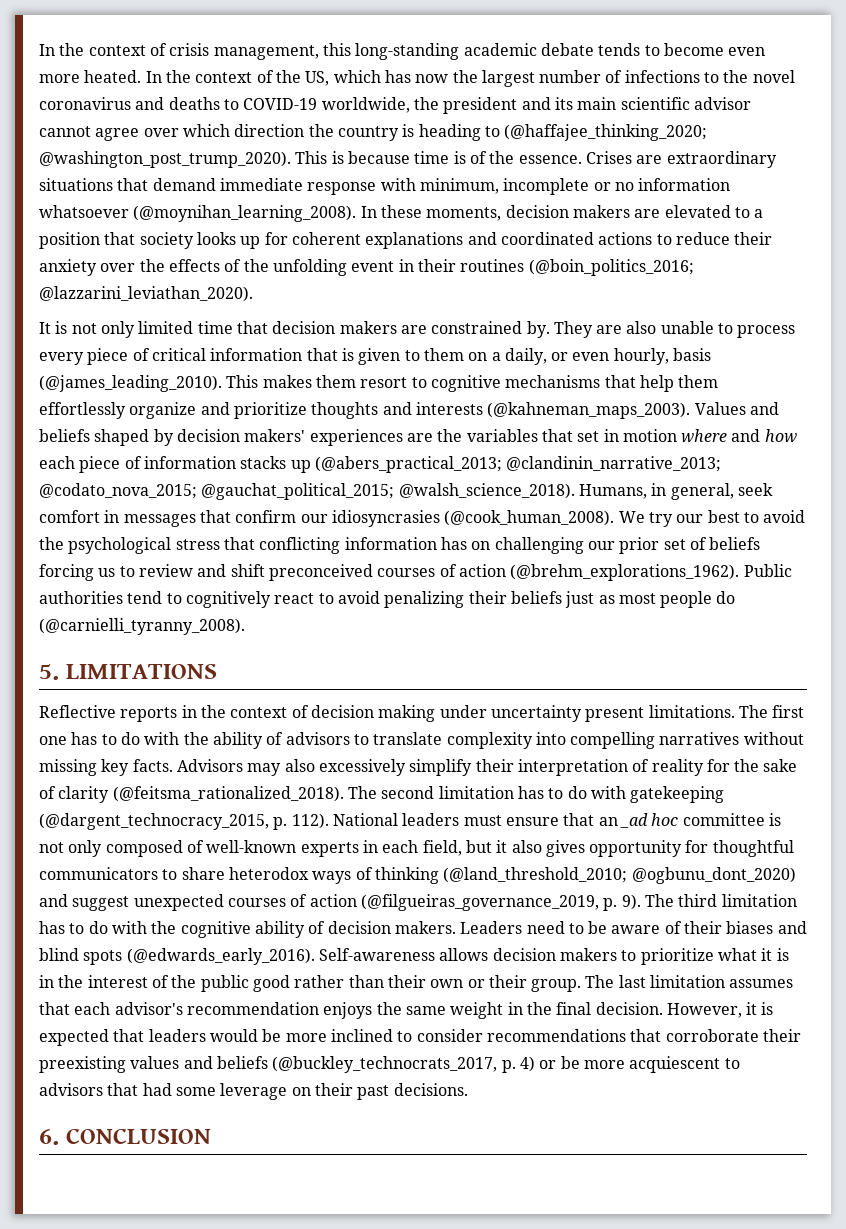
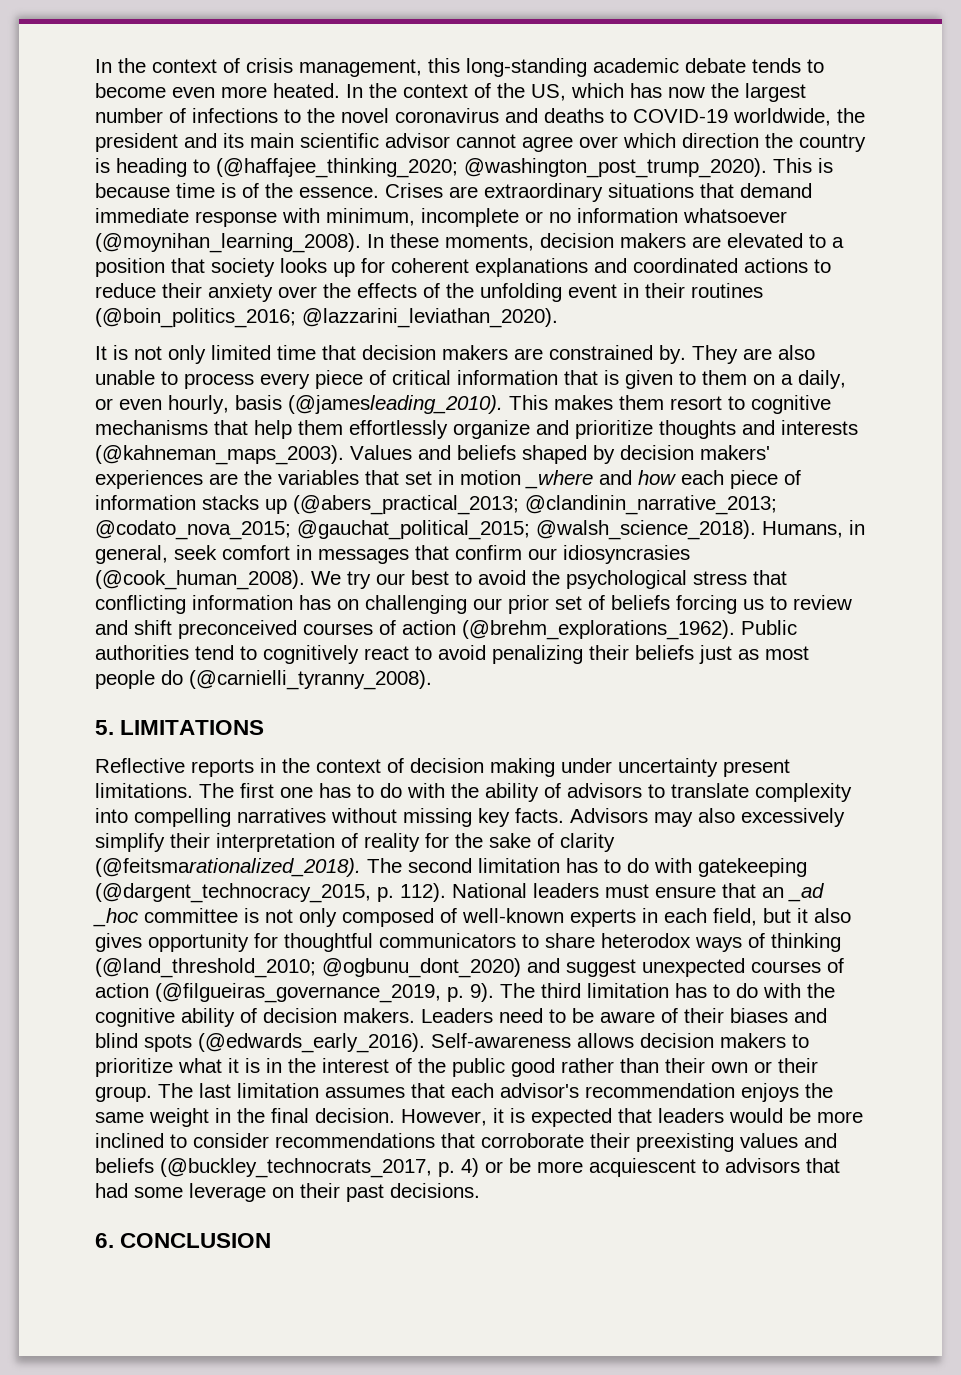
- They are also unable to process every piece of critical information that is given to them on a daily, or even hourly, basis (@james_leading_2010).
+ They are also unable to process every piece of critical information that is given to them on a daily, or even hourly, basis (@jamesleading_2010).
- Values and beliefs shaped by decision makers' experiences are the variables that set in motion where and how each piece of information stacks up (@abers_practical_2013; @clandinin_narrative_2013; @codato_nova_2015; @gauchat_political_2015; @walsh_science_2018).
+ Values and beliefs shaped by decision makers' experiences are the variables that set in motion _where and how each piece of information stacks up (@abers_practical_2013; @clandinin_narrative_2013; @codato_nova_2015; @gauchat_political_2015; @walsh_science_2018).
- Advisors may also excessively simplify their interpretation of reality for the sake of clarity (@feitsma_rationalized_2018).
+ Advisors may also excessively simplify their interpretation of reality for the sake of clarity (@feitsmarationalized_2018).
- National leaders must ensure that an _ad hoc committee is not only composed of well-known experts in each field, but it also gives opportunity for thoughtful communicators to share heterodox ways of thinking (@land_threshold_2010; @ogbunu_dont_2020) and suggest unexpected courses of action (@filgueiras_governance_2019, p. 9).
+ National leaders must ensure that an _ad _hoc committee is not only composed of well-known experts in each field, but it also gives opportunity for thoughtful communicators to share heterodox ways of thinking (@land_threshold_2010; @ogbunu_dont_2020) and suggest unexpected courses of action (@filgueiras_governance_2019, p. 9).

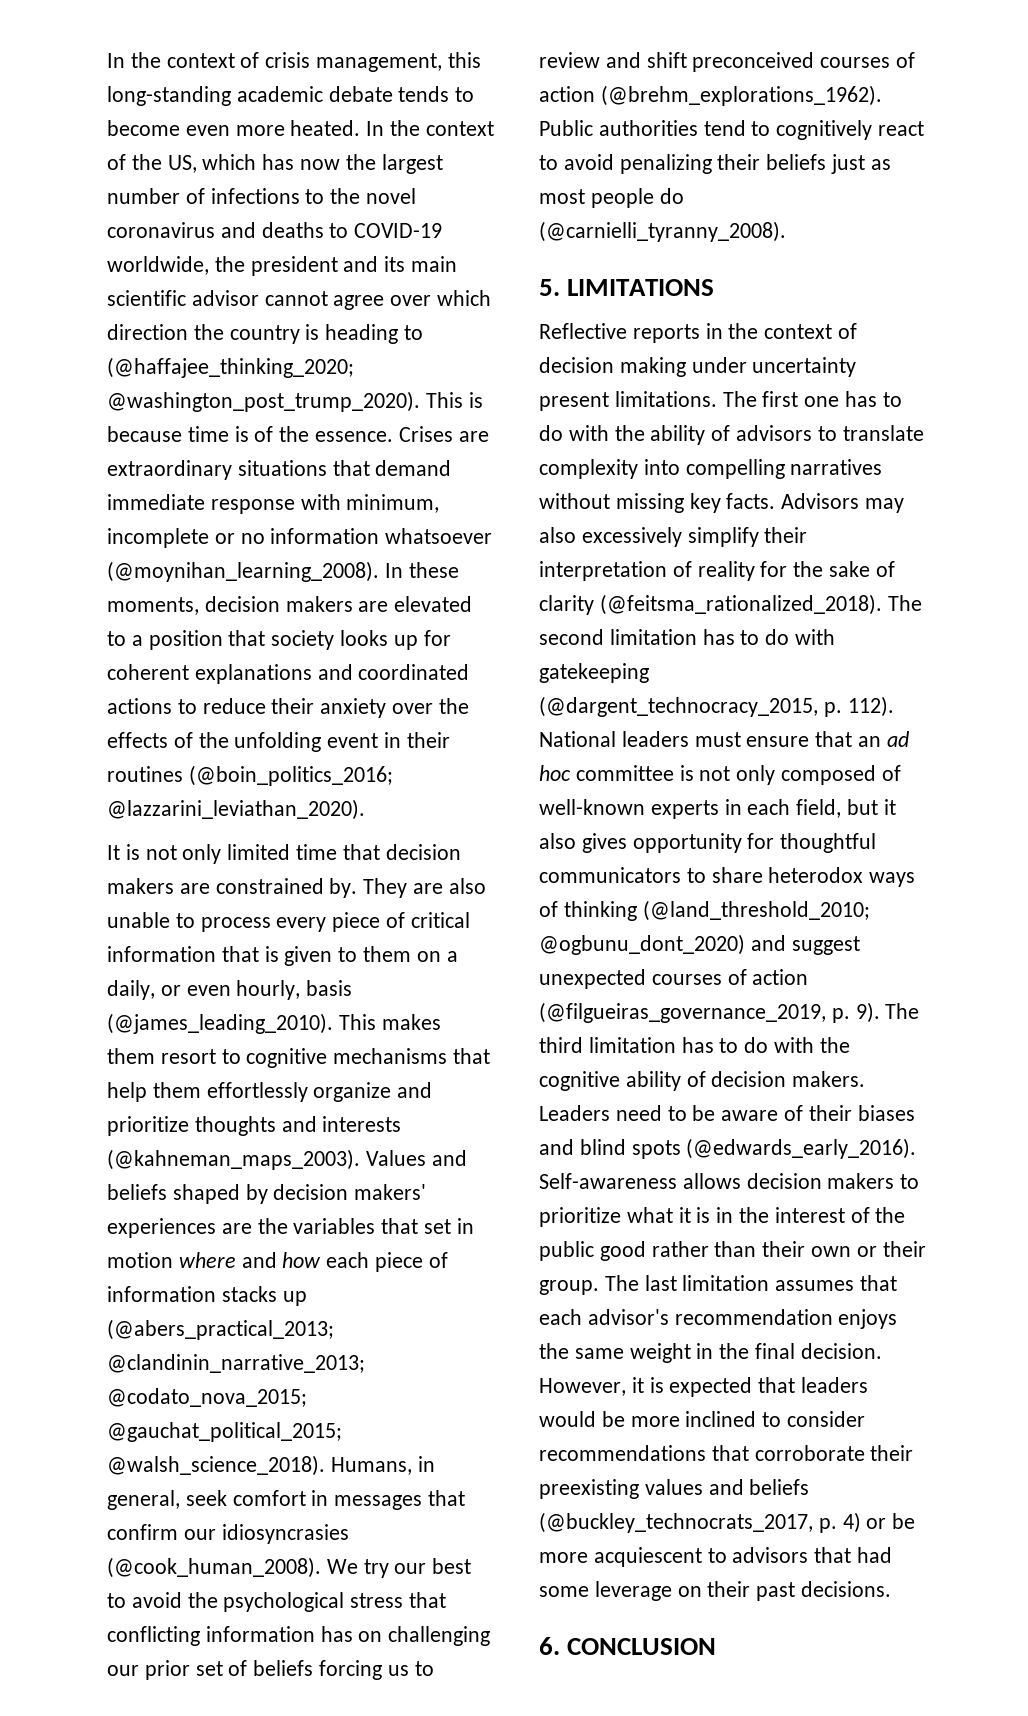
- They are also unable to process every piece of critical information that is given to them on a daily, or even hourly, basis (@jamesleading_2010).
+ They are also unable to process every piece of critical information that is given to them on a daily, or even hourly, basis (@james_leading_2010).
- Values and beliefs shaped by decision makers' experiences are the variables that set in motion _where and how each piece of information stacks up (@abers_practical_2013; @clandinin_narrative_2013; @codato_nova_2015; @gauchat_political_2015; @walsh_science_2018).
+ Values and beliefs shaped by decision makers' experiences are the variables that set in motion where and how each piece of information stacks up (@abers_practical_2013; @clandinin_narrative_2013; @codato_nova_2015; @gauchat_political_2015; @walsh_science_2018).
- Advisors may also excessively simplify their interpretation of reality for the sake of clarity (@feitsmarationalized_2018).
+ Advisors may also excessively simplify their interpretation of reality for the sake of clarity (@feitsma_rationalized_2018).
- National leaders must ensure that an _ad _hoc committee is not only composed of well-known experts in each field, but it also gives opportunity for thoughtful communicators to share heterodox ways of thinking (@land_threshold_2010; @ogbunu_dont_2020) and suggest unexpected courses of action (@filgueiras_governance_2019, p. 9).
+ National leaders must ensure that an ad hoc committee is not only composed of well-known experts in each field, but it also gives opportunity for thoughtful communicators to share heterodox ways of thinking (@land_threshold_2010; @ogbunu_dont_2020) and suggest unexpected courses of action (@filgueiras_governance_2019, p. 9).

